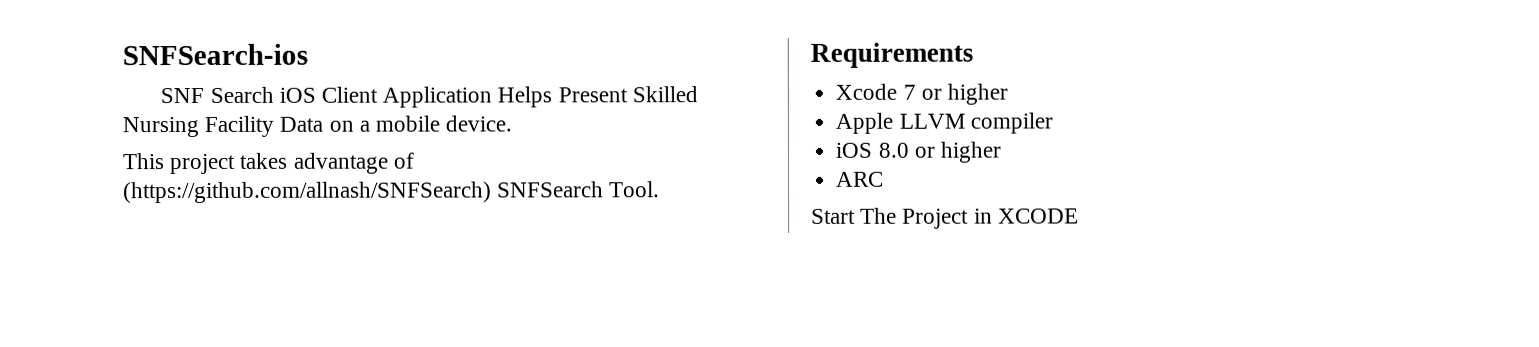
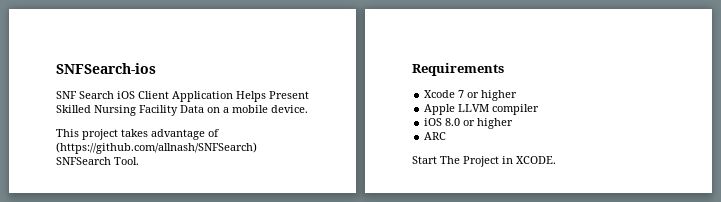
- Start The Project in XCODE
+ Start The Project in XCODE.

